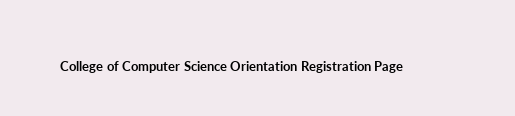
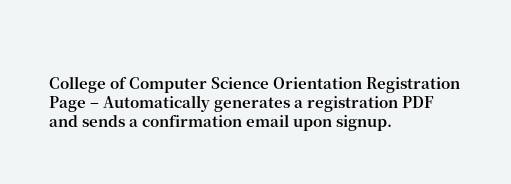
- College of Computer Science Orientation Registration Page
+ College of Computer Science Orientation Registration Page – Automatically generates a registration PDF and sends a confirmation email upon signup.

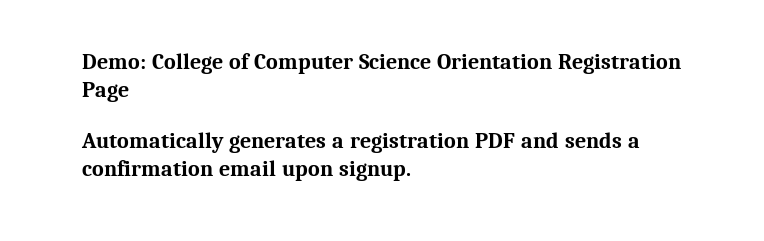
- College of Computer Science Orientation Registration Page – Automatically generates a registration PDF and sends a confirmation email upon signup.
+ Demo: College of Computer Science Orientation Registration Page
+ Automatically generates a registration PDF and sends a confirmation email upon signup.

